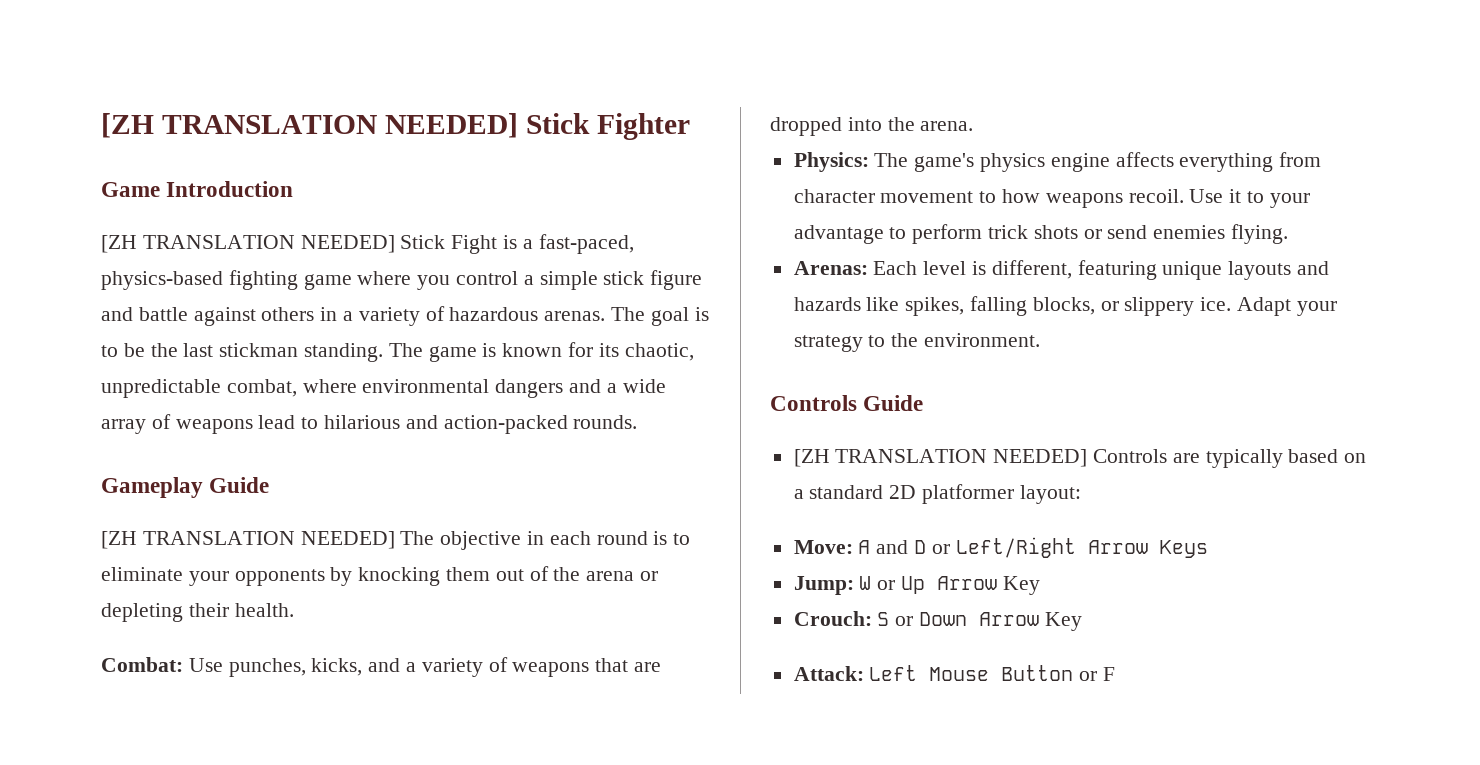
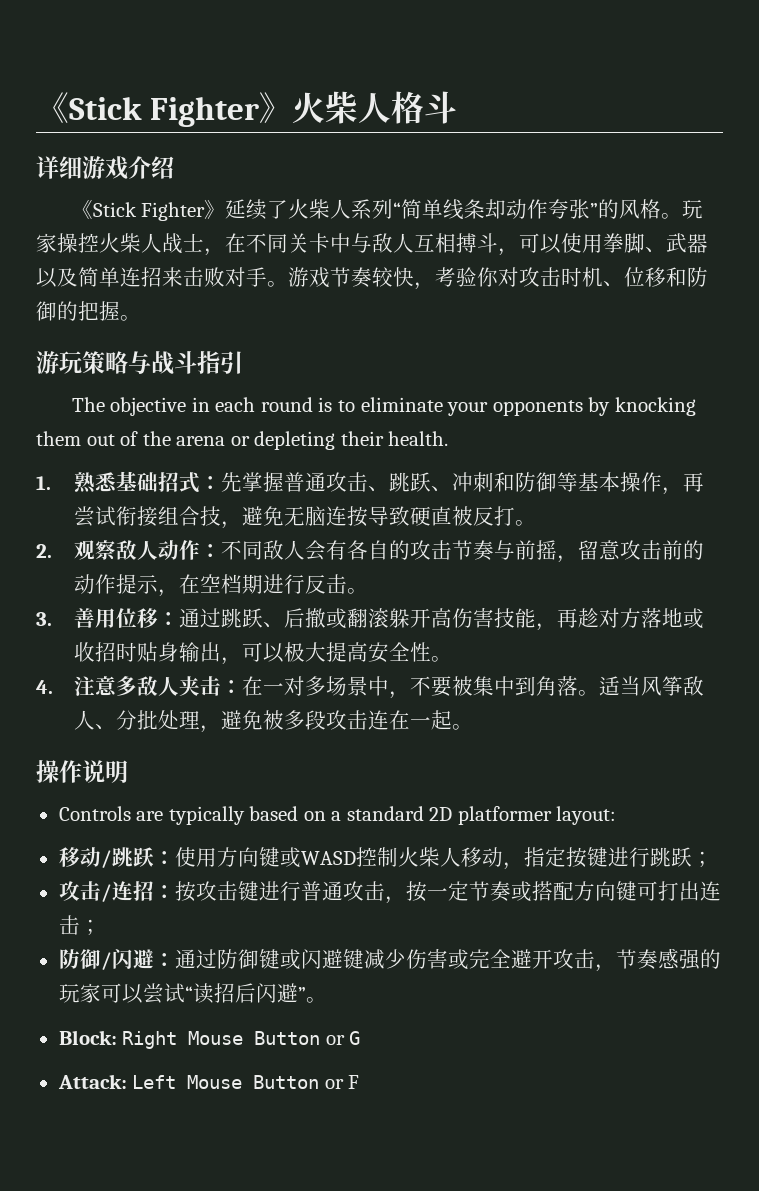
- [ZH TRANSLATION NEEDED] Stick Fighter
- Game Introduction
- [ZH TRANSLATION NEEDED] Stick Fight is a fast-paced, physics-based fighting game where you control a simple stick figure and battle against others in a variety of hazardous arenas. The goal is to be the last stickman standing. The game is known for its chaotic, unpredictable combat, where environmental dangers and a wide array of weapons lead to hilarious and action-packed rounds.
- Gameplay Guide
- [ZH TRANSLATION NEEDED] The objective in each round is to eliminate your opponents by knocking them out of the arena or depleting their health.
+ 《Stick Fighter》火柴人格斗
+ 详细游戏介绍
+ 《Stick Fighter》延续了火柴人系列“简单线条却动作夸张”的风格。玩家操控火柴人战士，在不同关卡中与敌人互相搏斗，可以使用拳脚、武器以及简单连招来击败对手。游戏节奏较快，考验你对攻击时机、位移和防御的把握。
+ 游玩策略与战斗指引
+ The objective in each round is to eliminate your opponents by knocking them out of the arena or depleting their health.
- Combat: Use punches, kicks, and a variety of weapons that are dropped into the arena.
- Physics: The game's physics engine affects everything from character movement to how weapons recoil. Use it to your advantage to perform trick shots or send enemies flying.
- Arenas: Each level is different, featuring unique layouts and hazards like spikes, falling blocks, or slippery ice. Adapt your strategy to the environment.
- Controls Guide
- [ZH TRANSLATION NEEDED] Controls are typically based on a standard 2D platformer layout:
+ 1.熟悉基础招式：先掌握普通攻击、跳跃、冲刺和防御等基本操作，再尝试衔接组合技，避免无脑连按导致硬直被反打。
+ 2.观察敌人动作：不同敌人会有各自的攻击节奏与前摇，留意攻击前的动作提示，在空档期进行反击。
+ 3.善用位移：通过跳跃、后撤或翻滚躲开高伤害技能，再趁对方落地或收招时贴身输出，可以极大提高安全性。
+ 4.注意多敌人夹击：在一对多场景中，不要被集中到角落。适当风筝敌人、分批处理，避免被多段攻击连在一起。
+ 操作说明
+ Controls are typically based on a standard 2D platformer layout:
- Move: A and D or Left/Right Arrow Keys
- Jump: W or Up Arrow Key
- Crouch: S or Down Arrow Key
+ 移动/跳跃：使用方向键或WASD控制火柴人移动，指定按键进行跳跃；
+ 攻击/连招：按攻击键进行普通攻击，按一定节奏或搭配方向键可打出连击；
+ 防御/闪避：通过防御键或闪避键减少伤害或完全避开攻击，节奏感强的玩家可以尝试“读招后闪避”。
+ Block: Right Mouse Button or G

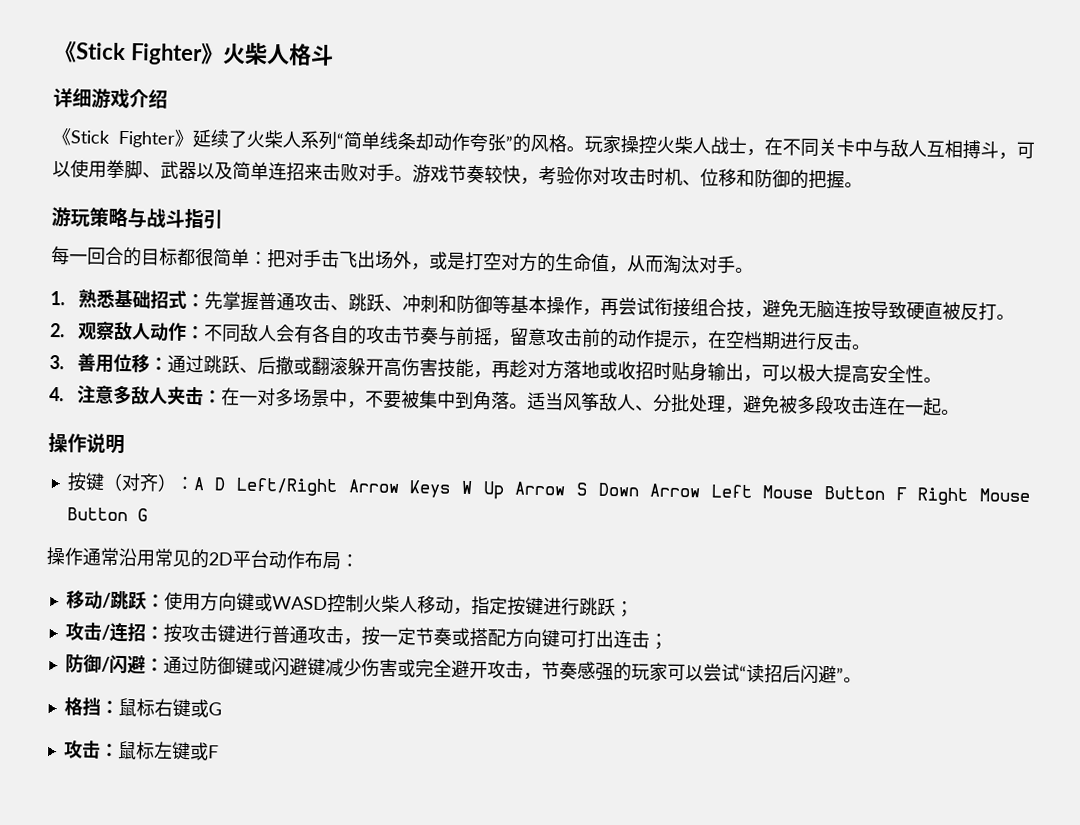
- The objective in each round is to eliminate your opponents by knocking them out of the arena or depleting their health.
+ 每一回合的目标都很简单：把对手击飞出场外，或是打空对方的生命值，从而淘汰对手。
- Controls are typically based on a standard 2D platformer layout:
+ 按键（对齐）：A D Left/Right Arrow Keys W Up Arrow S Down Arrow Left Mouse Button F Right Mouse Button G
+ 操作通常沿用常见的2D平台动作布局：
- Block: Right Mouse Button or G
- Attack: Left Mouse Button or F
+ 格挡：鼠标右键或G
+ 攻击：鼠标左键或F

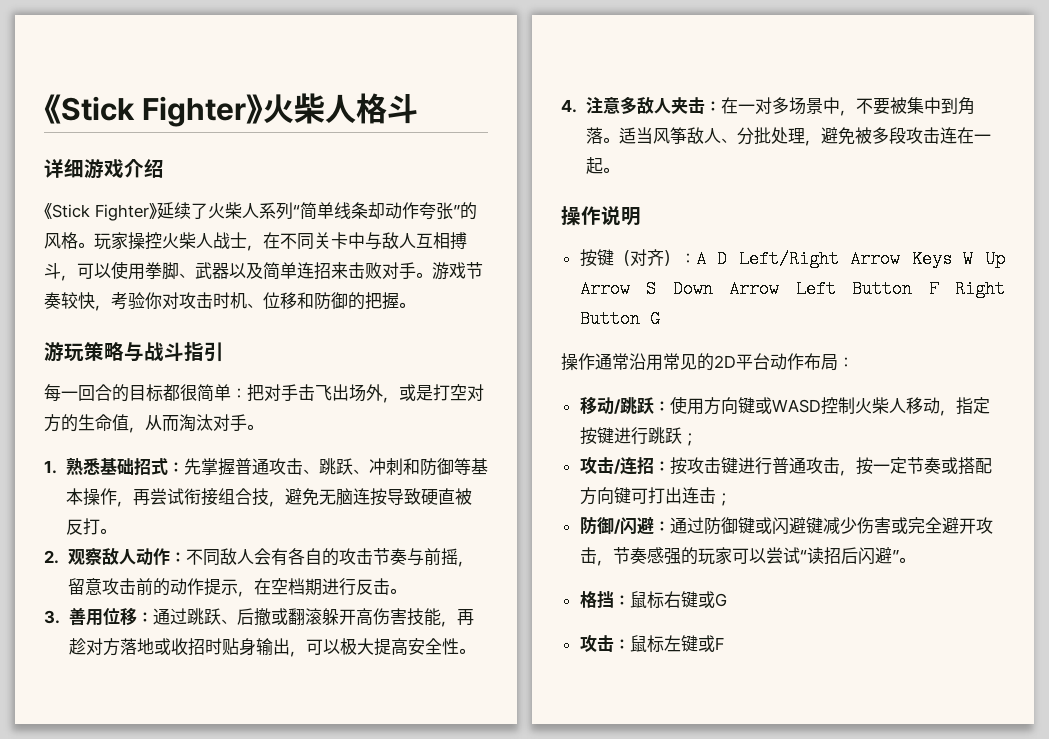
- 按键（对齐）：A D Left/Right Arrow Keys W Up Arrow S Down Arrow Left Mouse Button F Right Mouse Button G
+ 按键（对齐）：A D Left/Right Arrow Keys W Up Arrow S Down Arrow Left Button F Right Button G

